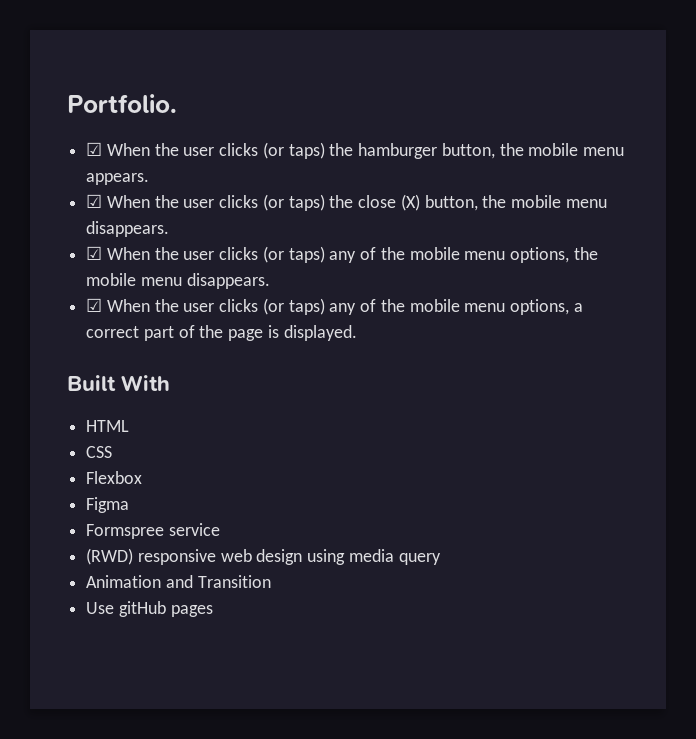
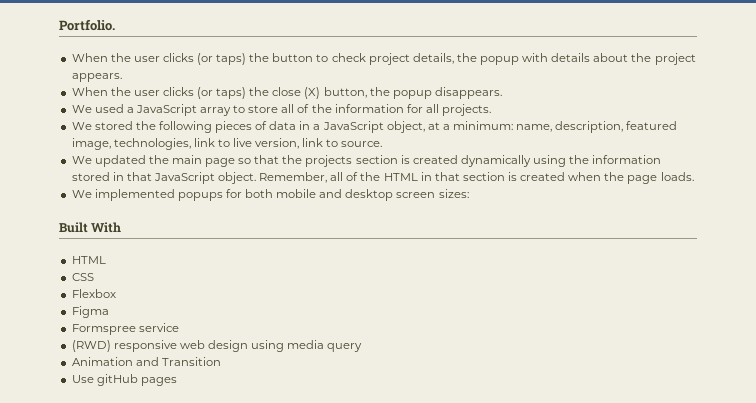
- ☑ When the user clicks (or taps) the hamburger button, the mobile menu appears.
+ When the user clicks (or taps) the button to check project details, the popup with details about the project appears.
- ☑ When the user clicks (or taps) the close (X) button, the mobile menu disappears.
- ☑ When the user clicks (or taps) any of the mobile menu options, the mobile menu disappears.
- ☑ When the user clicks (or taps) any of the mobile menu options, a correct part of the page is displayed.
+ When the user clicks (or taps) the close (X) button, the popup disappears.
+ We used a JavaScript array to store all of the information for all projects.
+ We stored the following pieces of data in a JavaScript object, at a minimum: name, description, featured image, technologies, link to live version, link to source.
+ We updated the main page so that the projects section is created dynamically using the information stored in that JavaScript object. Remember, all of the HTML in that section is created when the page loads.
+ We implemented popups for both mobile and desktop screen sizes:

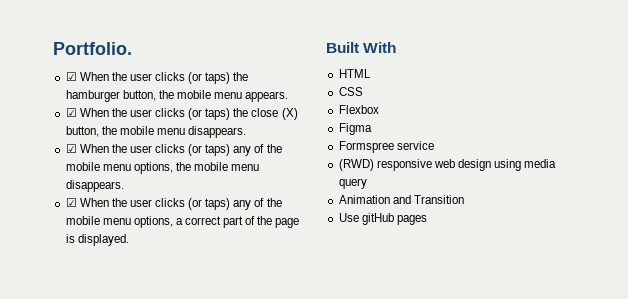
- When the user clicks (or taps) the button to check project details, the popup with details about the project appears.
+ ☑ When the user clicks (or taps) the hamburger button, the mobile menu appears.
- When the user clicks (or taps) the close (X) button, the popup disappears.
- We used a JavaScript array to store all of the information for all projects.
- We stored the following pieces of data in a JavaScript object, at a minimum: name, description, featured image, technologies, link to live version, link to source.
- We updated the main page so that the projects section is created dynamically using the information stored in that JavaScript object. Remember, all of the HTML in that section is created when the page loads.
- We implemented popups for both mobile and desktop screen sizes:
+ ☑ When the user clicks (or taps) the close (X) button, the mobile menu disappears.
+ ☑ When the user clicks (or taps) any of the mobile menu options, the mobile menu disappears.
+ ☑ When the user clicks (or taps) any of the mobile menu options, a correct part of the page is displayed.

